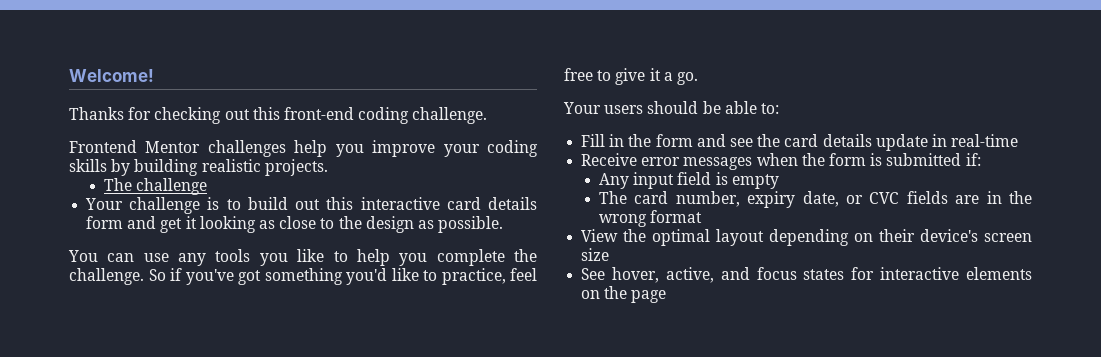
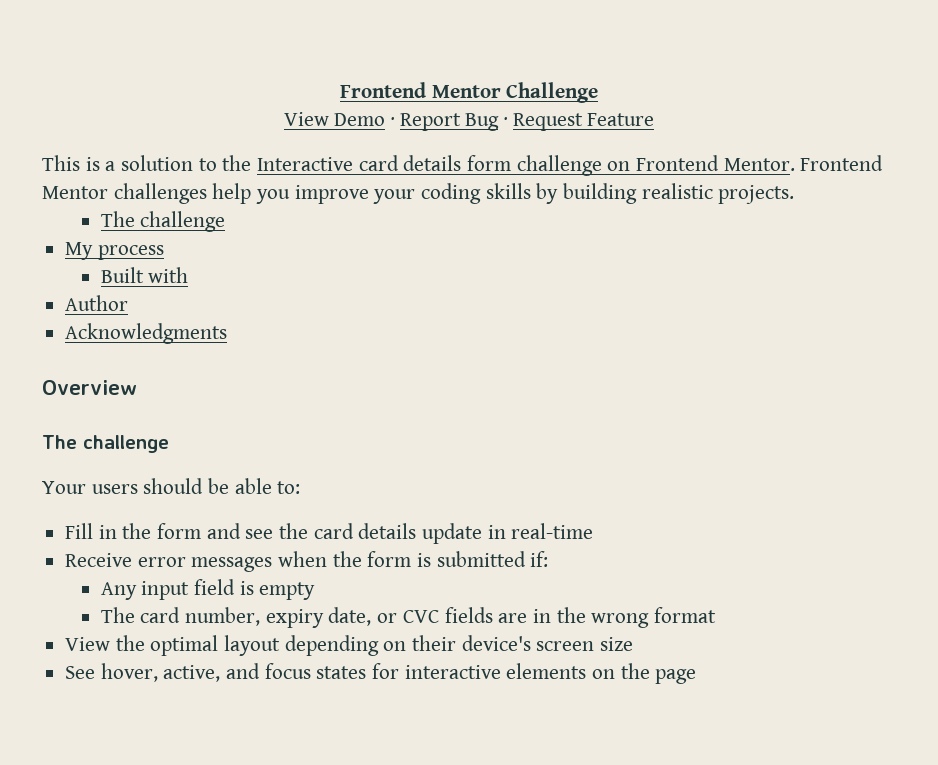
- Welcome!
- Thanks for checking out this front-end coding challenge.
- Frontend Mentor challenges help you improve your coding skills by building realistic projects.
+ Frontend Mentor Challenge
+ View Demo · Report Bug · Request Feature
+ This is a solution to the Interactive card details form challenge on Frontend Mentor. Frontend Mentor challenges help you improve your coding skills by building realistic projects.
- Your challenge is to build out this interactive card details form and get it looking as close to the design as possible.
- You can use any tools you like to help you complete the challenge. So if you've got something you'd like to practice, feel free to give it a go.
+ My process
+ Built with
+ Author
+ Acknowledgments
+ Overview
+ The challenge

